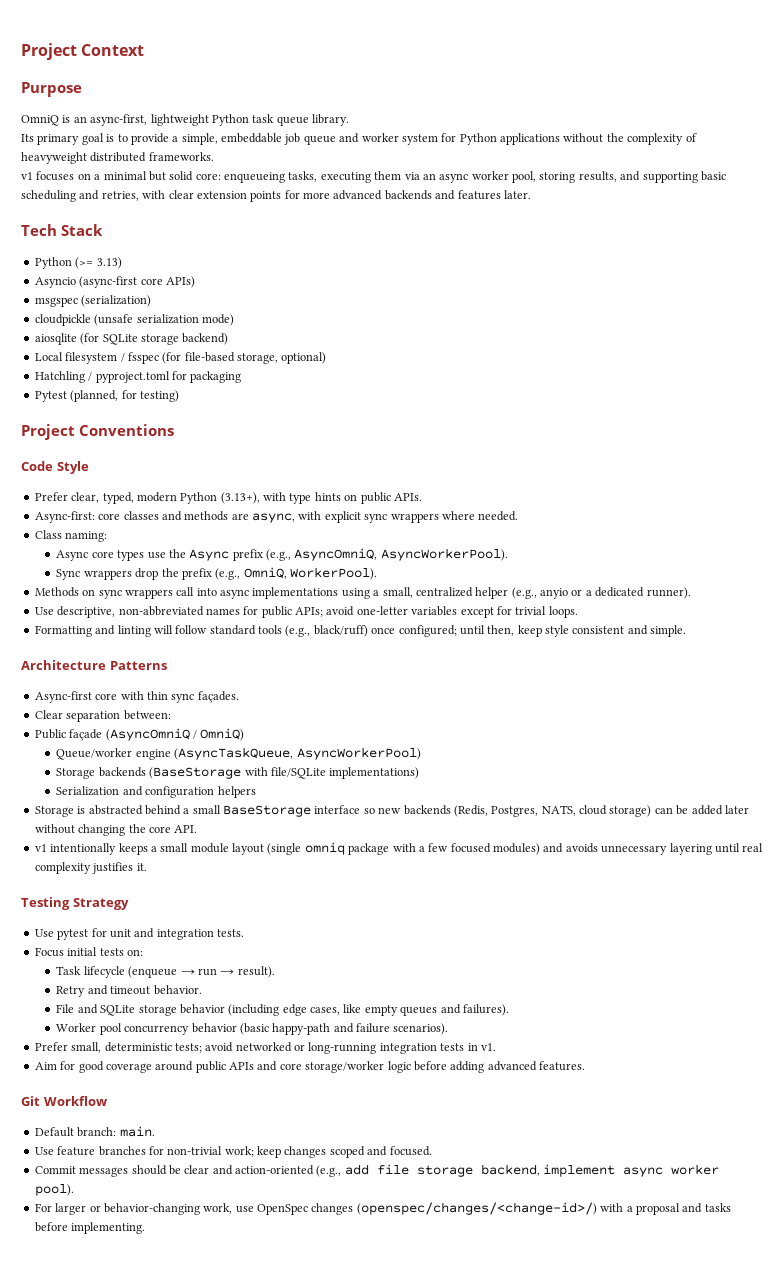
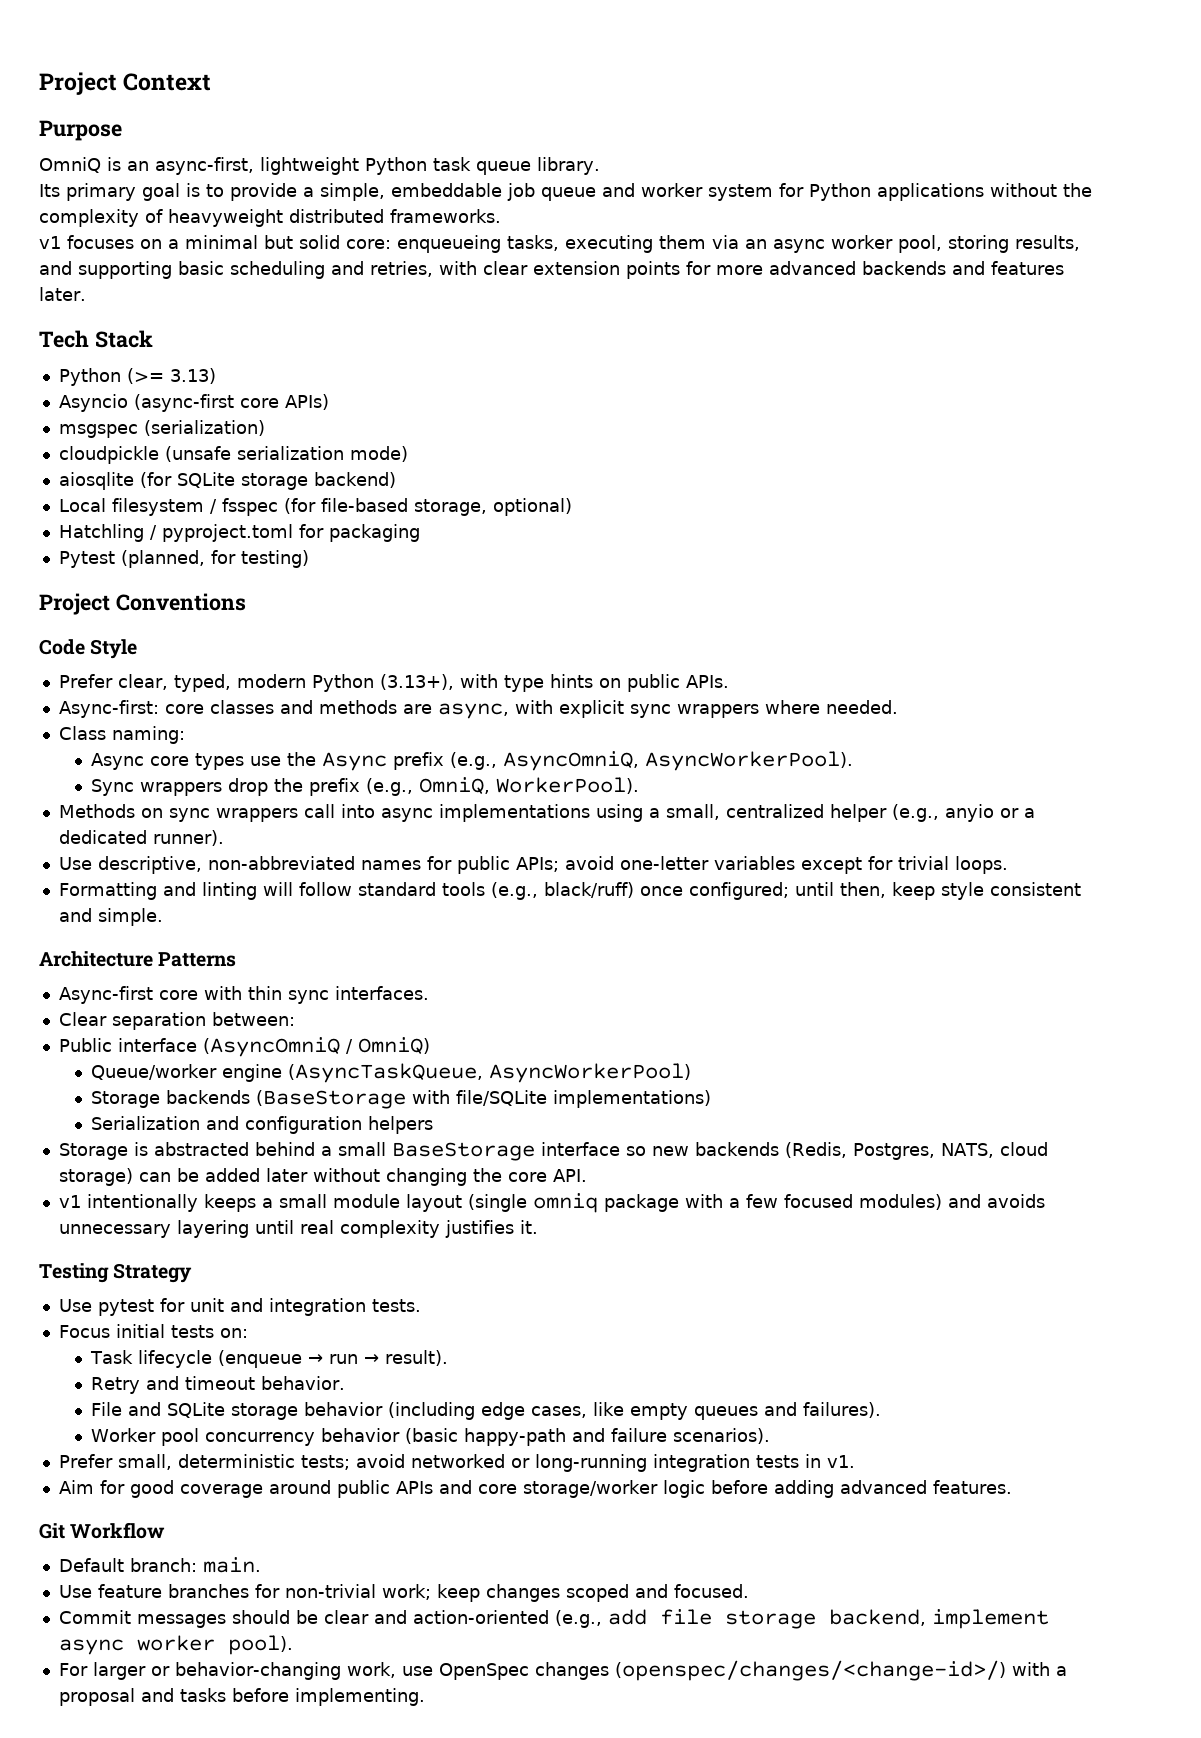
- Async-first core with thin sync façades.
+ Async-first core with thin sync interfaces.
- Public façade (AsyncOmniQ / OmniQ)
+ Public interface (AsyncOmniQ / OmniQ)

